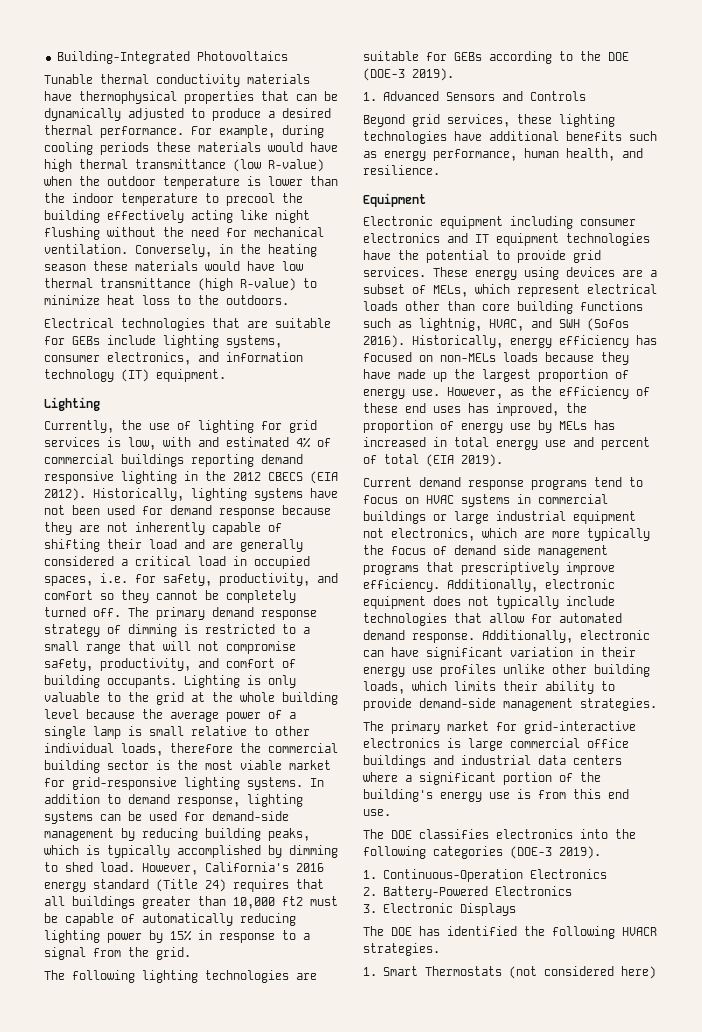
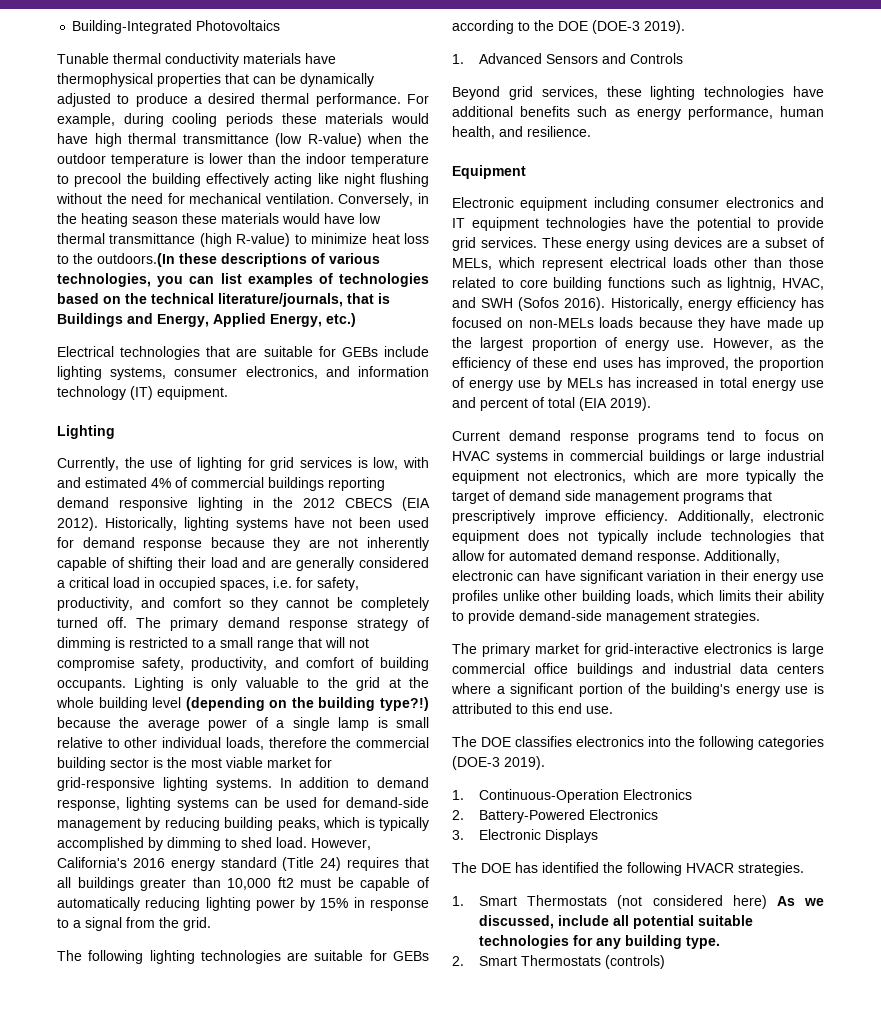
- Conversely, in the heating season these materials would have low thermal transmittance (high R-value) to minimize heat loss to the outdoors.
+ Conversely, in the heating season these materials would have low thermal transmittance (high R-value) to minimize heat loss to the outdoors.(In these descriptions of various technologies, you can list examples of technologies based on the technical literature/journals, that is Buildings and Energy, Applied Energy, etc.)
- Lighting is only valuable to the grid at the whole building level because the average power of a single lamp is small relative to other individual loads, therefore the commercial building sector is the most viable market for grid-responsive lighting systems.
+ Lighting is only valuable to the grid at the whole building level (depending on the building type?!) because the average power of a single lamp is small relative to other individual loads, therefore the commercial building sector is the most viable market for grid-responsive lighting systems.
- These energy using devices are a subset of MELs, which represent electrical loads other than core building functions such as lightnig, HVAC, and SWH (Sofos 2016).
+ These energy using devices are a subset of MELs, which represent electrical loads other than those related to core building functions such as lightnig, HVAC, and SWH (Sofos 2016).
- Current demand response programs tend to focus on HVAC systems in commercial buildings or large industrial equipment not electronics, which are more typically the focus of demand side management programs that prescriptively improve efficiency.
+ Current demand response programs tend to focus on HVAC systems in commercial buildings or large industrial equipment not electronics, which are more typically the target of demand side management programs that prescriptively improve efficiency.
- The primary market for grid-interactive electronics is large commercial office buildings and industrial data centers where a significant portion of the building's energy use is from this end use.
+ The primary market for grid-interactive electronics is large commercial office buildings and industrial data centers where a significant portion of the building's energy use is attributed to this end use.
- 1. Smart Thermostats (not considered here)
+ 1. Smart Thermostats (not considered here) As we discussed, include all potential suitable technologies for any building type.
+ 2. Smart Thermostats (controls)

